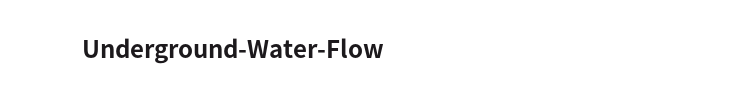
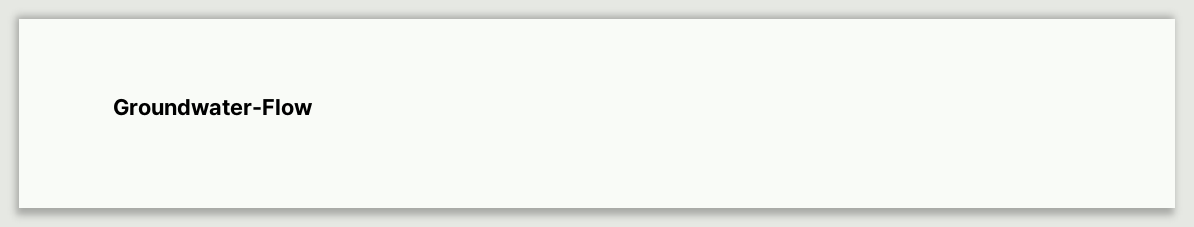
- Underground-Water-Flow
+ Groundwater-Flow

